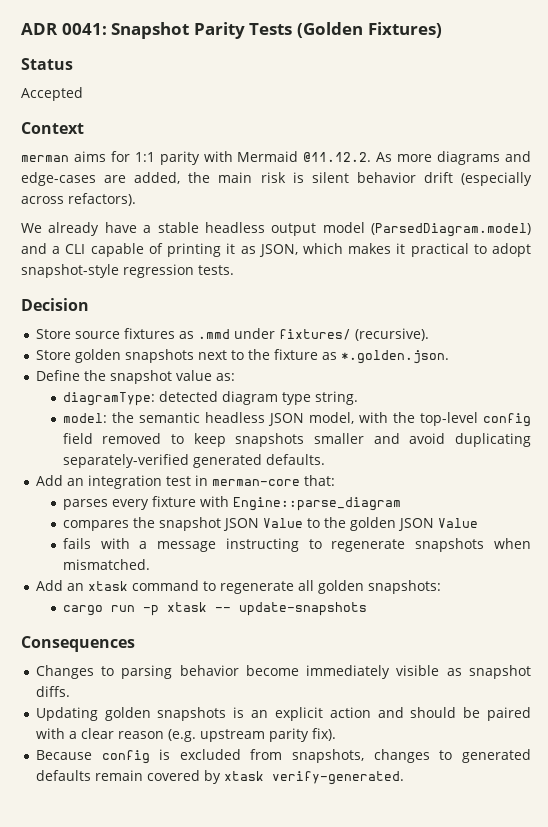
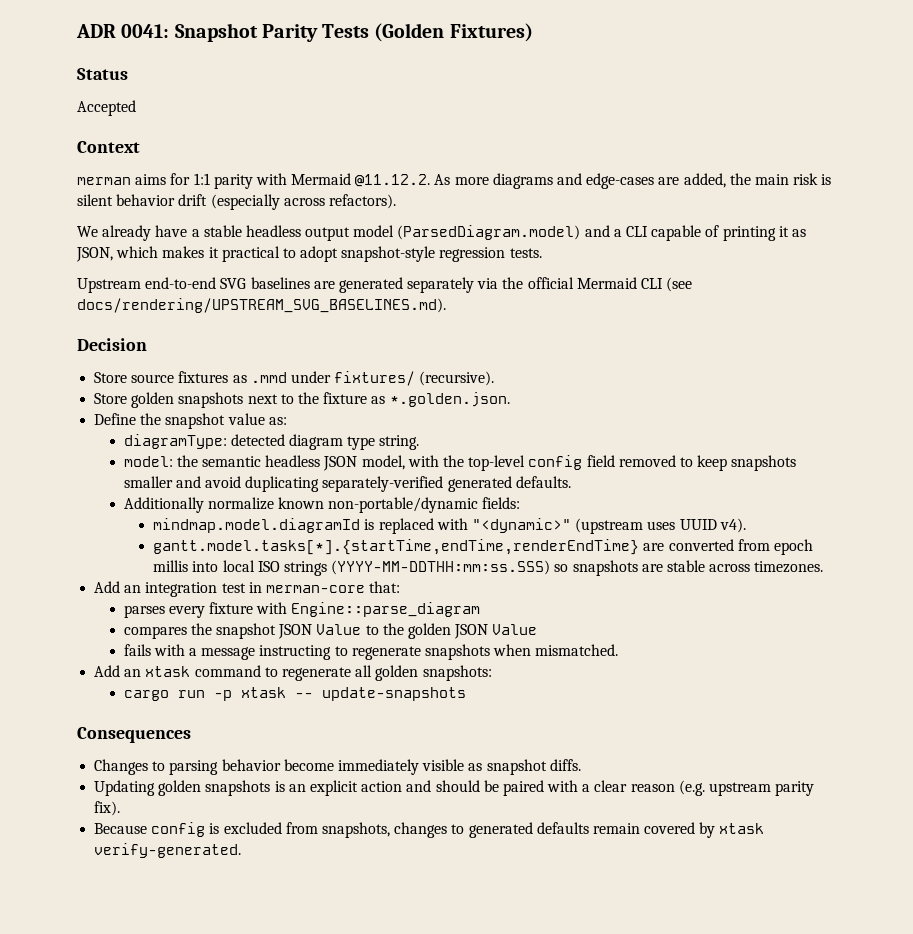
+ Upstream end-to-end SVG baselines are generated separately via the official Mermaid CLI (see docs/rendering/UPSTREAM_SVG_BASELINES.md).
+ Additionally normalize known non-portable/dynamic fields:
+ mindmap.model.diagramId is replaced with "<dynamic>" (upstream uses UUID v4).
+ gantt.model.tasks[*].{startTime,endTime,renderEndTime} are converted from epoch millis into local ISO strings (YYYY-MM-DDTHH:mm:ss.SSS) so snapshots are stable across timezones.

